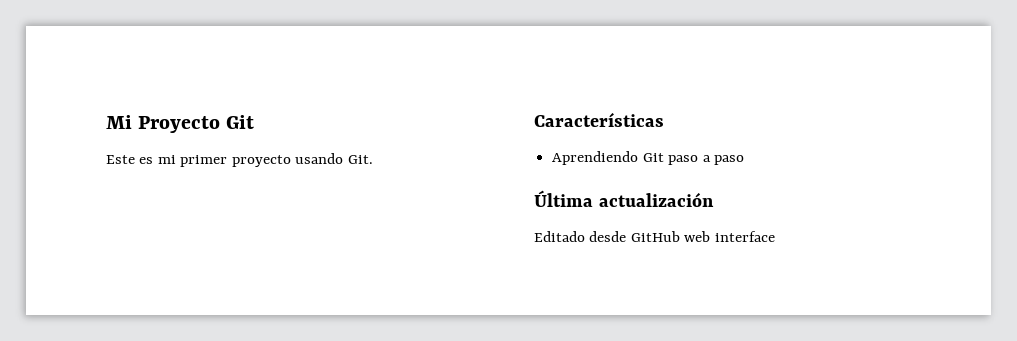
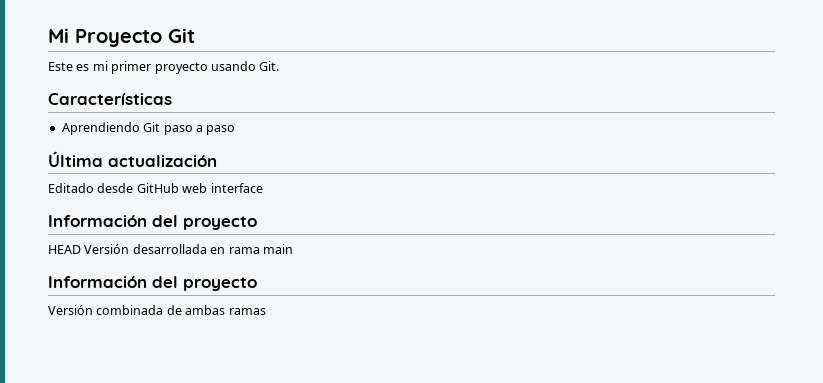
  Editado desde GitHub web interface
+ Información del proyecto
+ HEAD Versión desarrollada en rama main
+ Información del proyecto
+ Versión combinada de ambas ramas

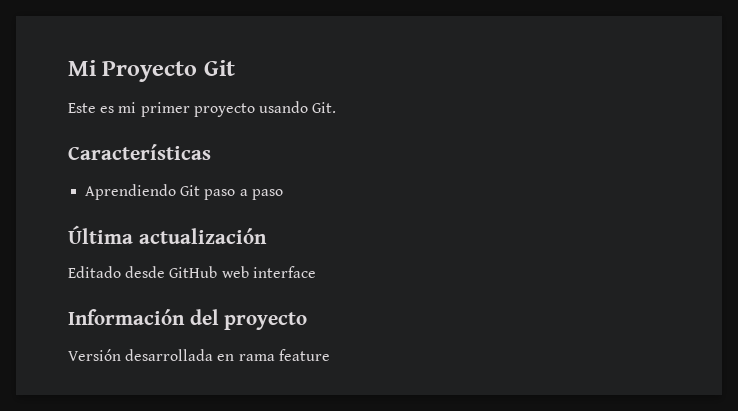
- HEAD Versión desarrollada en rama main
- Información del proyecto
- Versión combinada de ambas ramas
+ Versión desarrollada en rama feature

